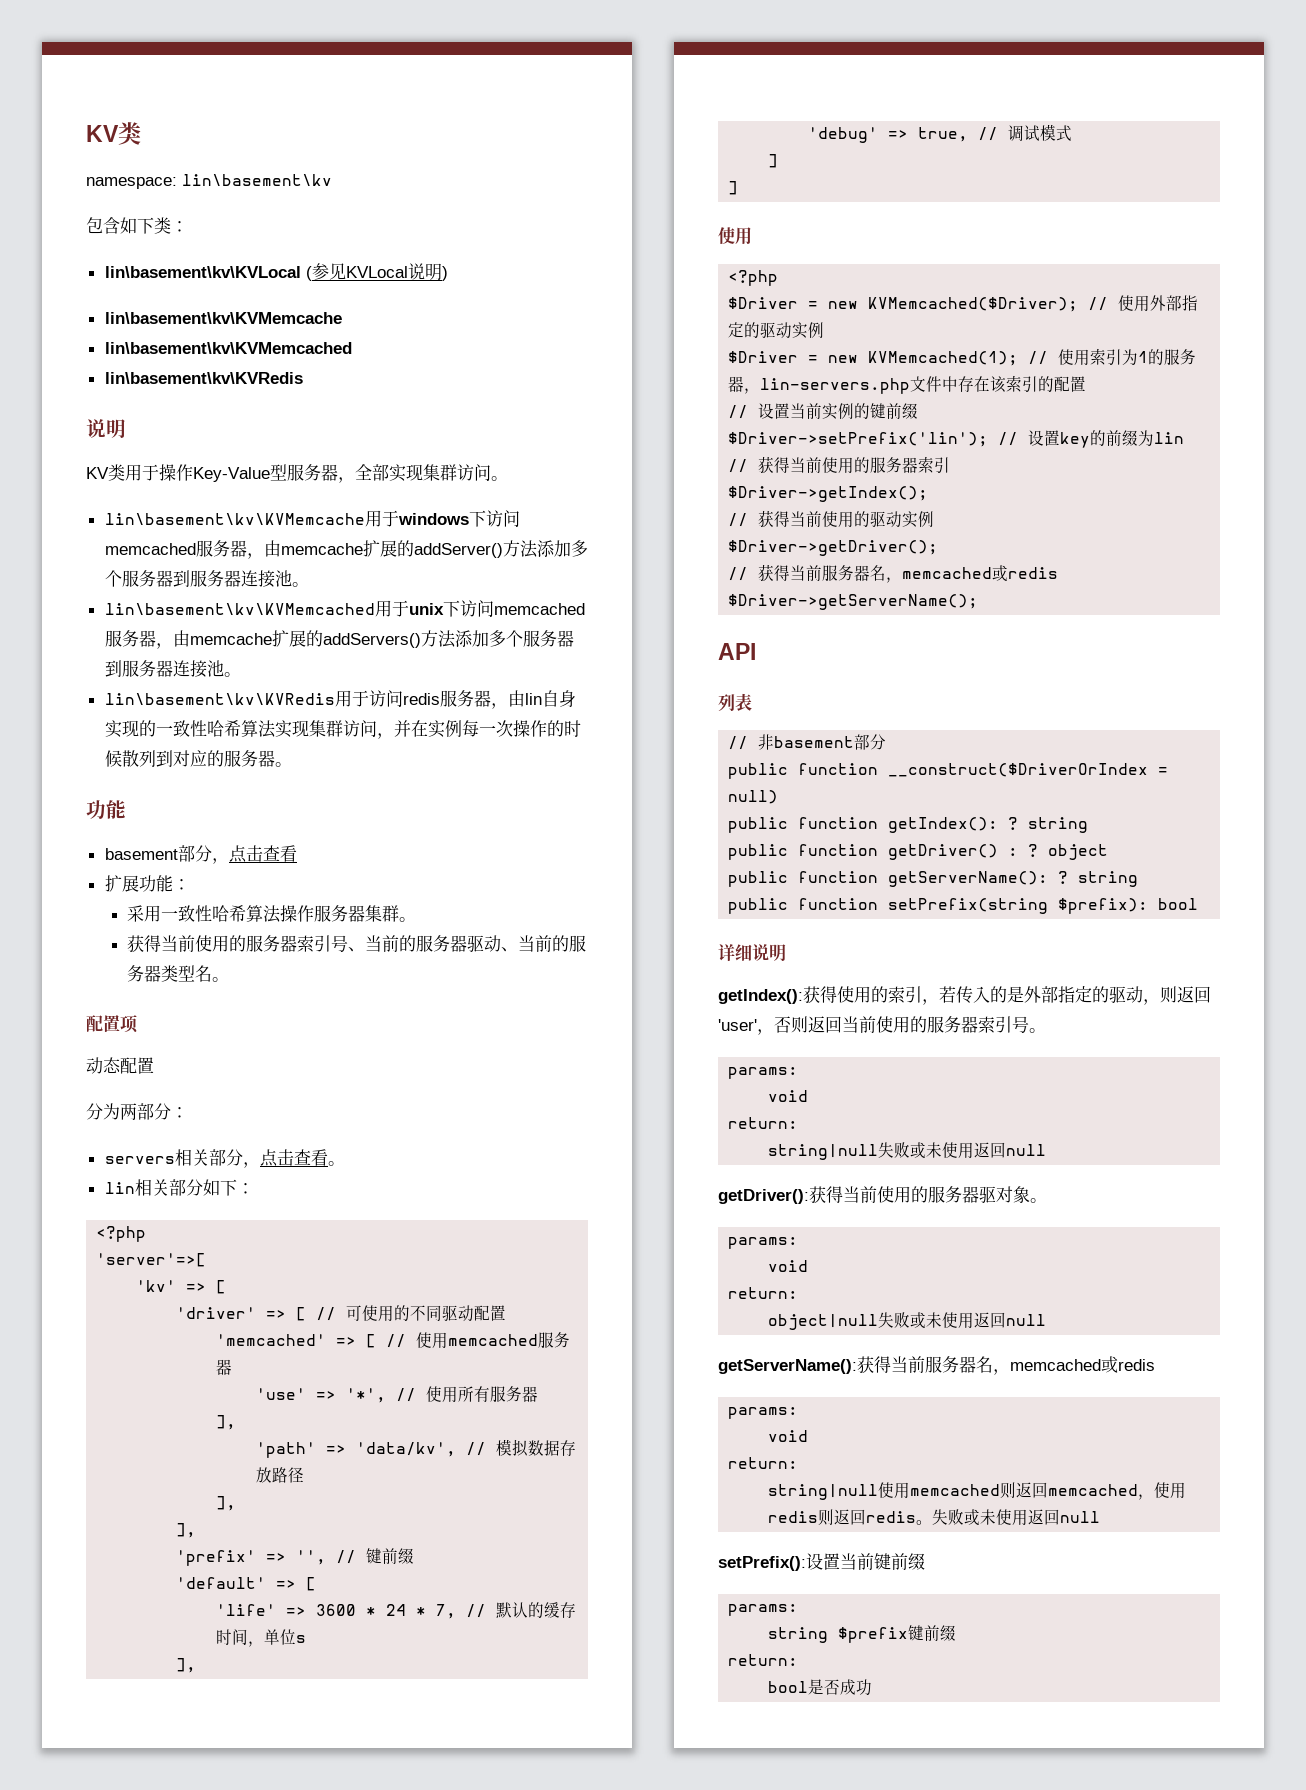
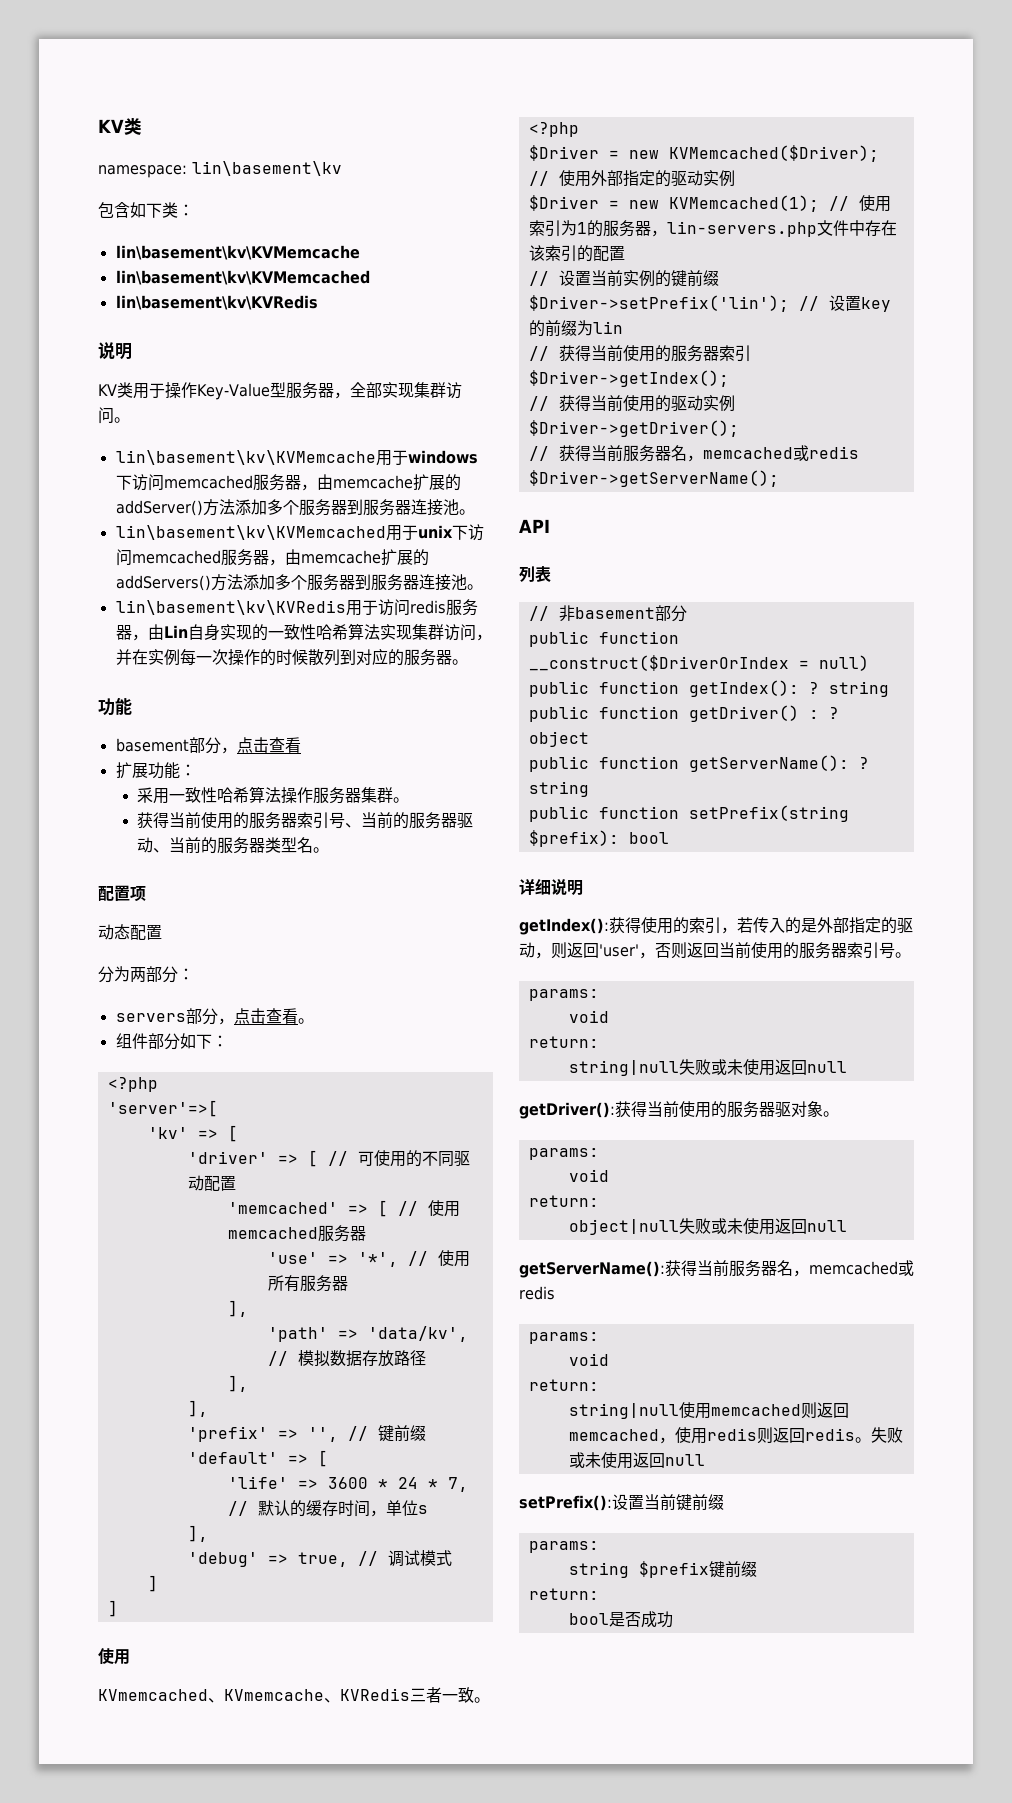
- lin\basement\kv\KVLocal (参见KVLocal说明)
- lin\basement\kv\KVRedis用于访问redis服务器，由lin自身实现的一致性哈希算法实现集群访问，并在实例每一次操作的时候散列到对应的服务器。
+ lin\basement\kv\KVRedis用于访问redis服务器，由Lin自身实现的一致性哈希算法实现集群访问，并在实例每一次操作的时候散列到对应的服务器。
- servers相关部分，点击查看。
+ servers部分，点击查看。
- lin相关部分如下：
+ 组件部分如下：
+ KVmemcached、KVmemcache、KVRedis三者一致。

